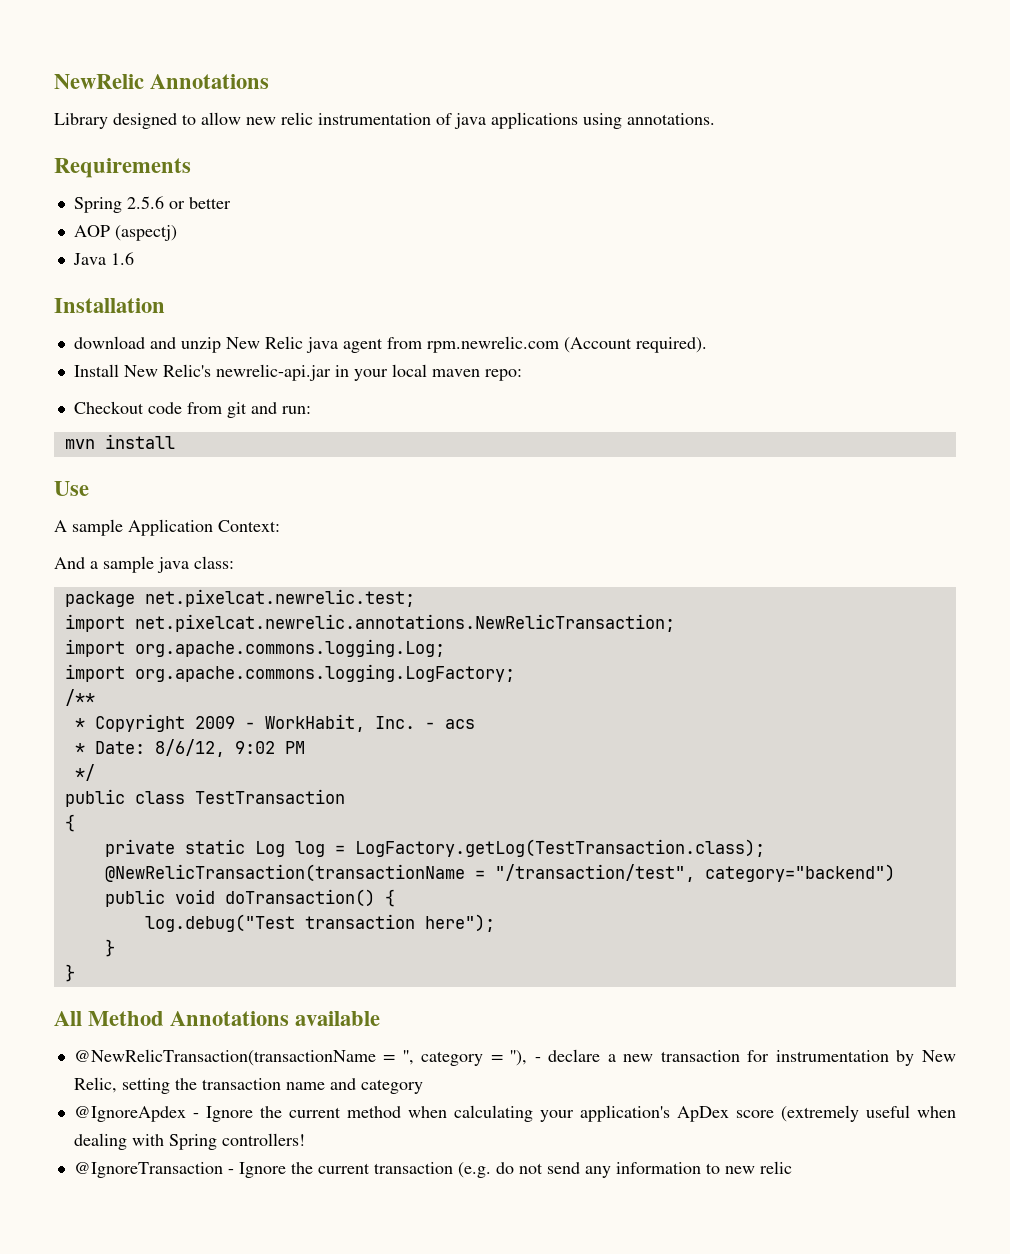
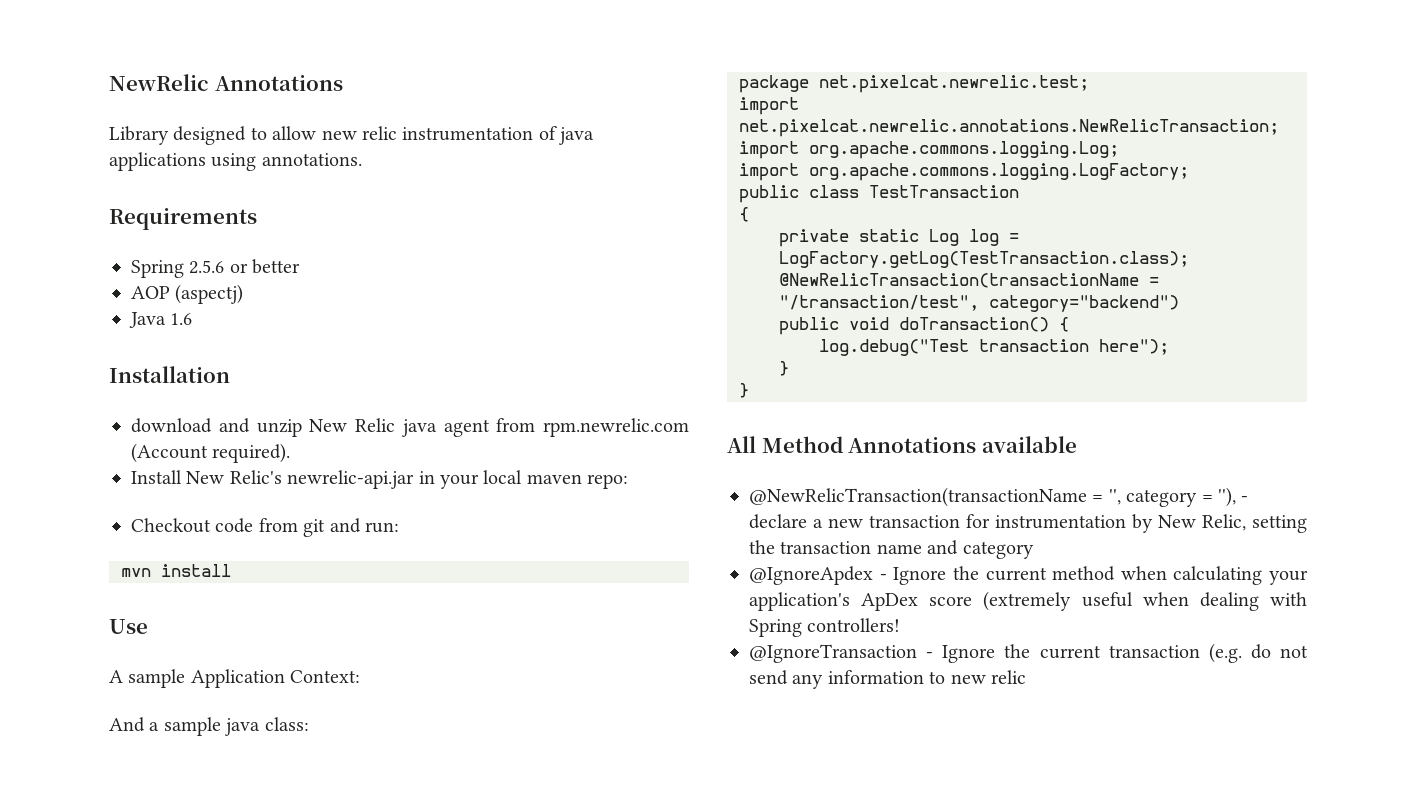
- /**
- * Copyright 2009 - WorkHabit, Inc. - acs
- * Date: 8/6/12, 9:02 PM
- */

